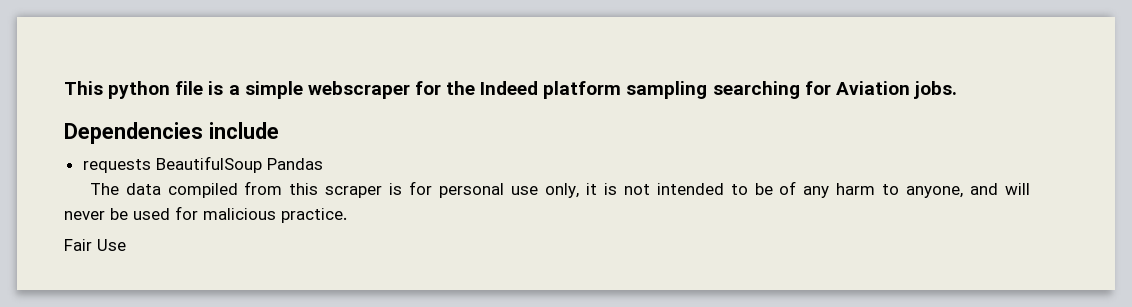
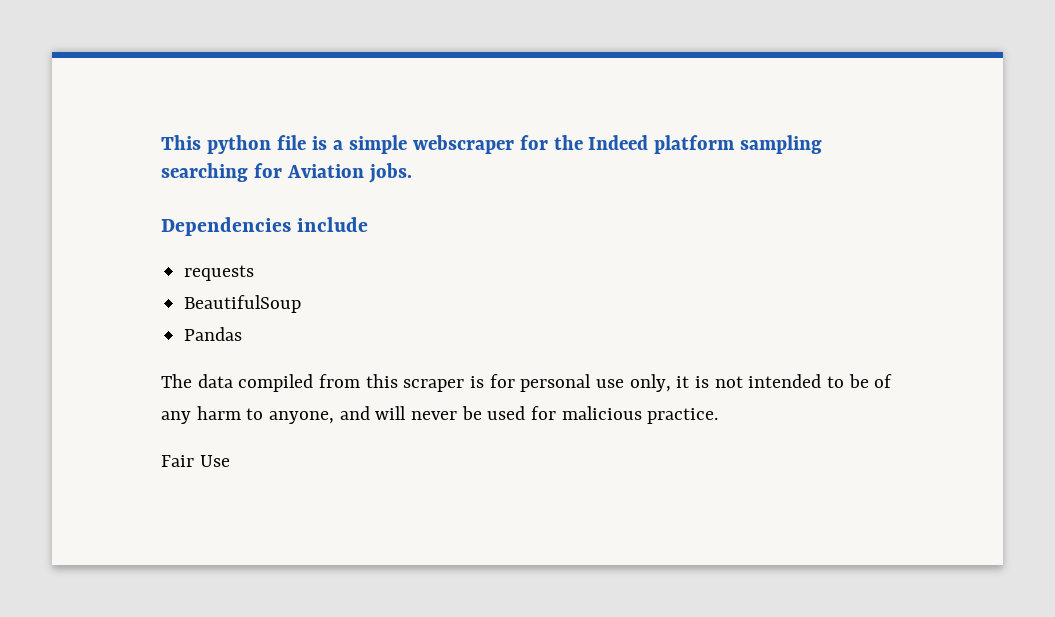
- requests BeautifulSoup Pandas
+ requests
+ BeautifulSoup
+ Pandas

